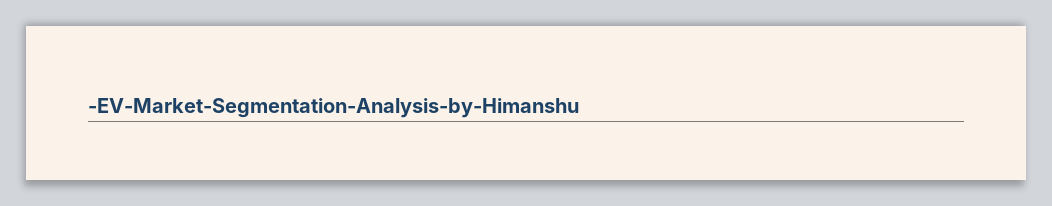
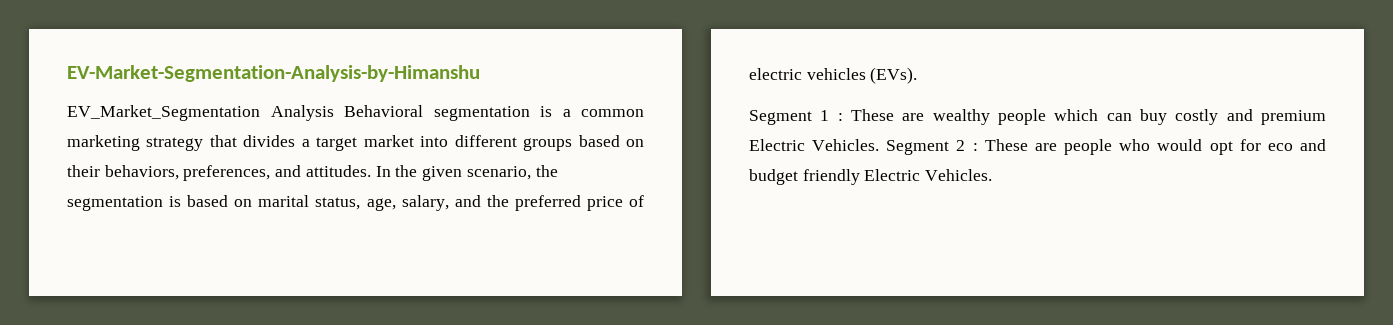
- -EV-Market-Segmentation-Analysis-by-Himanshu
+ EV-Market-Segmentation-Analysis-by-Himanshu
+ EV_Market_Segmentation Analysis Behavioral segmentation is a common marketing strategy that divides a target market into different groups based on their behaviors, preferences, and attitudes. In the given scenario, the segmentation is based on marital status, age, salary, and the preferred price of electric vehicles (EVs).
+ Segment 1 : These are wealthy people which can buy costly and premium Electric Vehicles. Segment 2 : These are people who would opt for eco and budget friendly Electric Vehicles.

